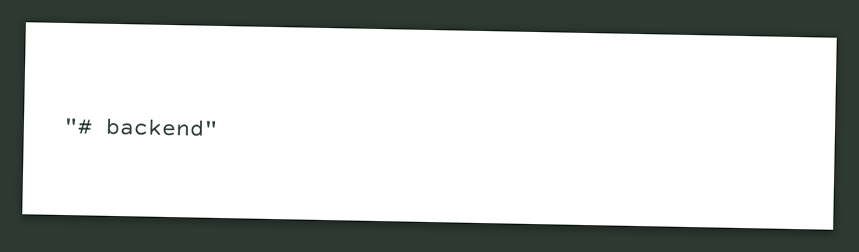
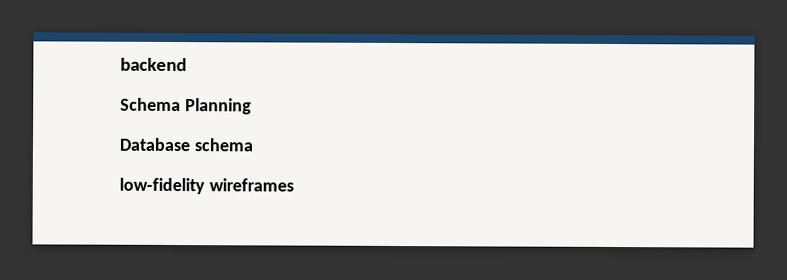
- "# backend"
+ backend
+ Schema Planning
+ Database schema
+ low-fidelity wireframes

